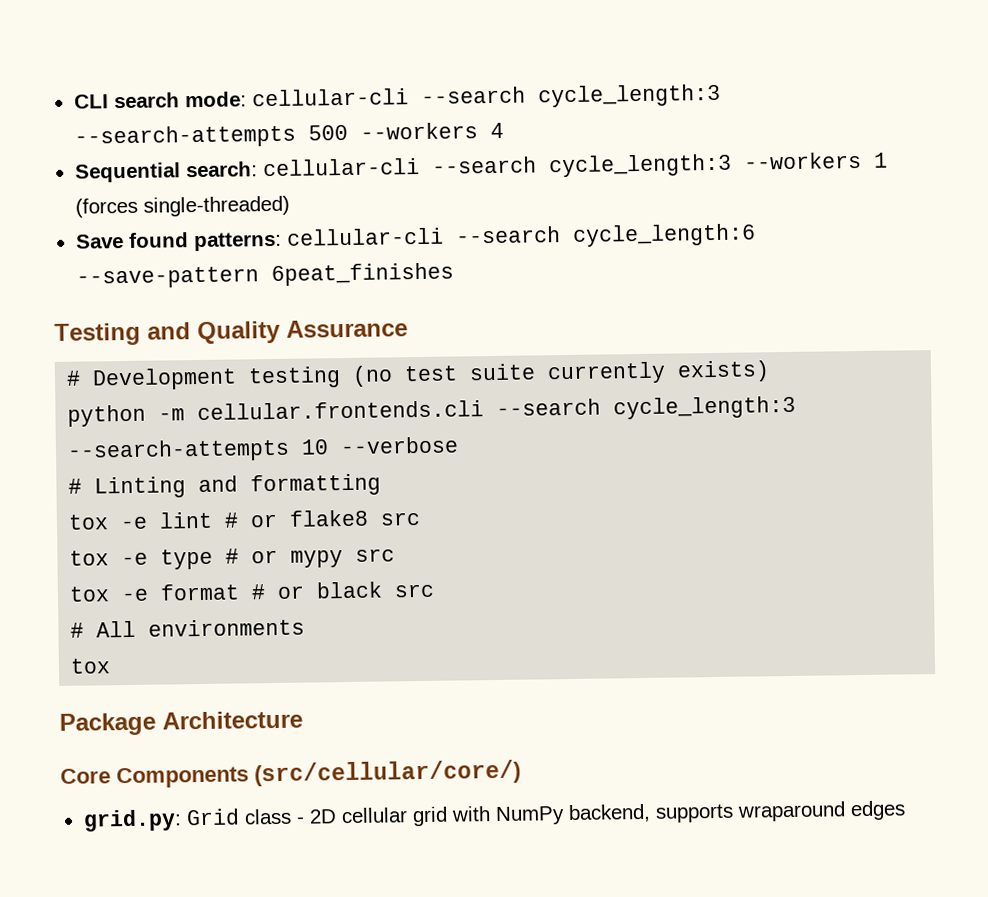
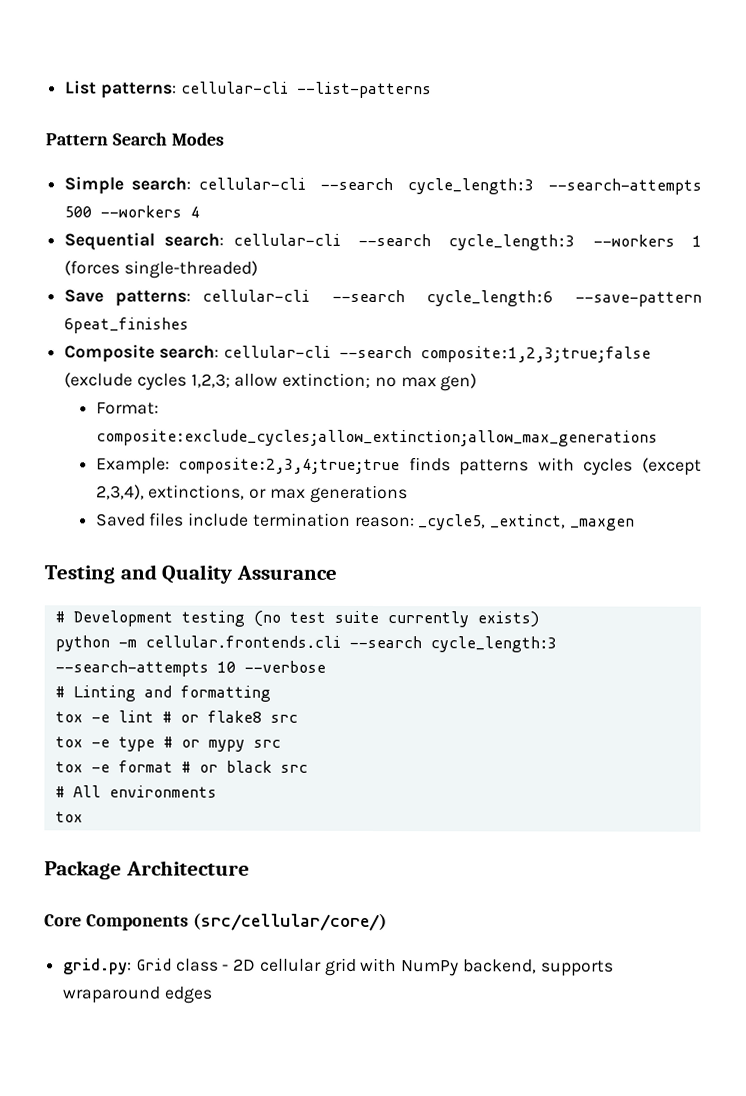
- CLI search mode: cellular-cli --search cycle_length:3 --search-attempts 500 --workers 4
+ List patterns: cellular-cli --list-patterns
+ Pattern Search Modes
+ Simple search: cellular-cli --search cycle_length:3 --search-attempts 500 --workers 4
- Save found patterns: cellular-cli --search cycle_length:6 --save-pattern 6peat_finishes
+ Save patterns: cellular-cli --search cycle_length:6 --save-pattern 6peat_finishes
+ Composite search: cellular-cli --search composite:1,2,3;true;false (exclude cycles 1,2,3; allow extinction; no max gen)
+ Format: composite:exclude_cycles;allow_extinction;allow_max_generations
+ Example: composite:2,3,4;true;true finds patterns with cycles (except 2,3,4), extinctions, or max generations
+ Saved files include termination reason: _cycle5, _extinct, _maxgen

